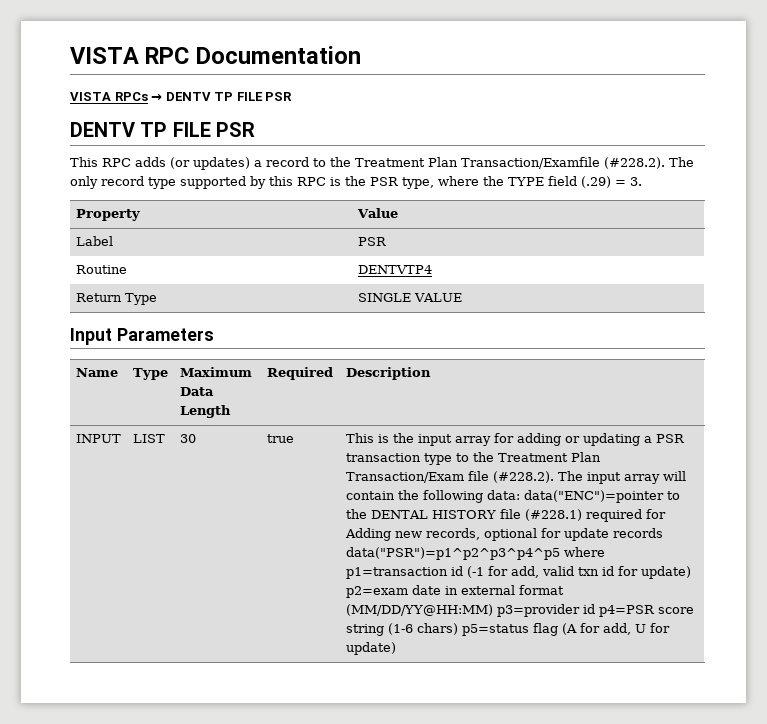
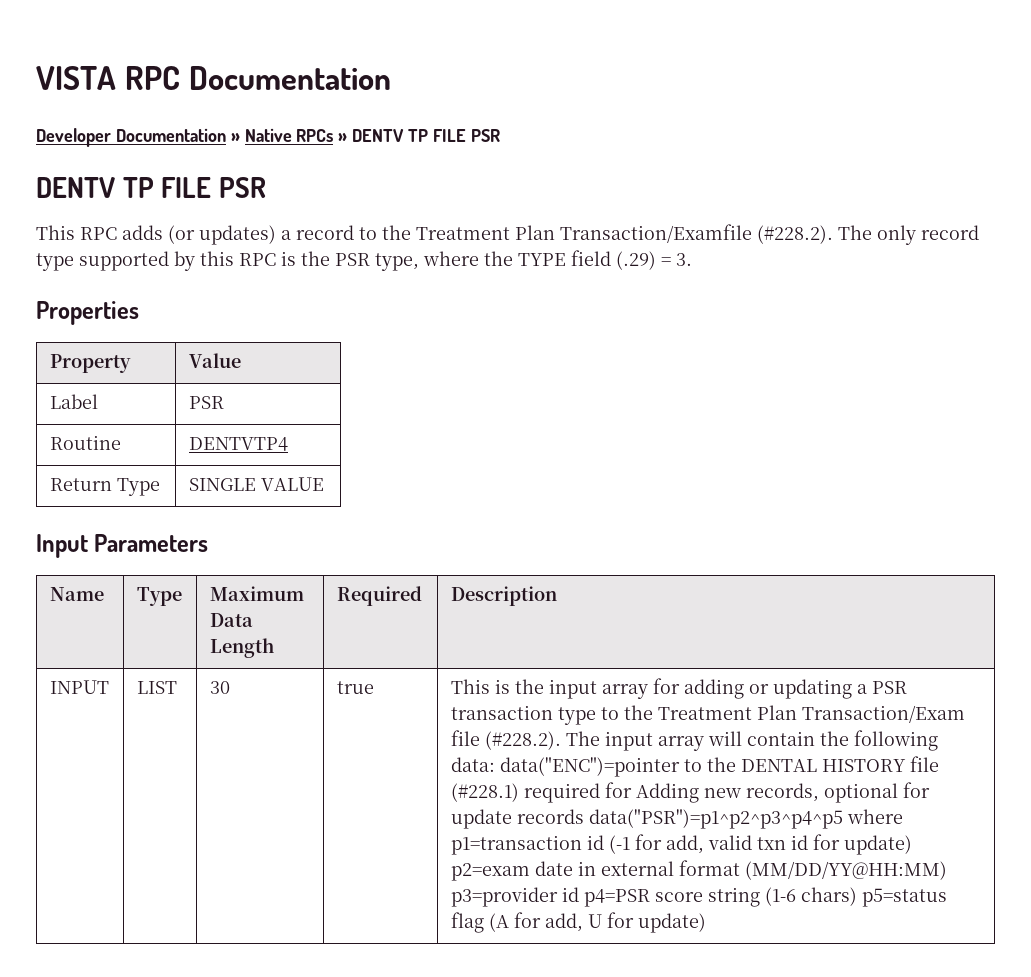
- VISTA RPCs → DENTV TP FILE PSR
+ Developer Documentation » Native RPCs » DENTV TP FILE PSR
+ Properties

